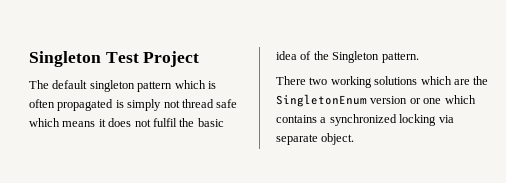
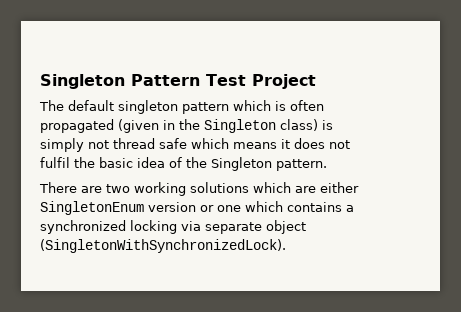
- Singleton Test Project
+ Singleton Pattern Test Project
- The default singleton pattern which is often propagated is simply not thread safe which means it does not fulfil the basic idea of the Singleton pattern.
+ The default singleton pattern which is often propagated (given in the Singleton class) is simply not thread safe which means it does not fulfil the basic idea of the Singleton pattern.
- There two working solutions which are the SingletonEnum version or one which contains a synchronized locking via separate object.
+ There are two working solutions which are either SingletonEnum version or one which contains a synchronized locking via separate object (SingletonWithSynchronizedLock).

